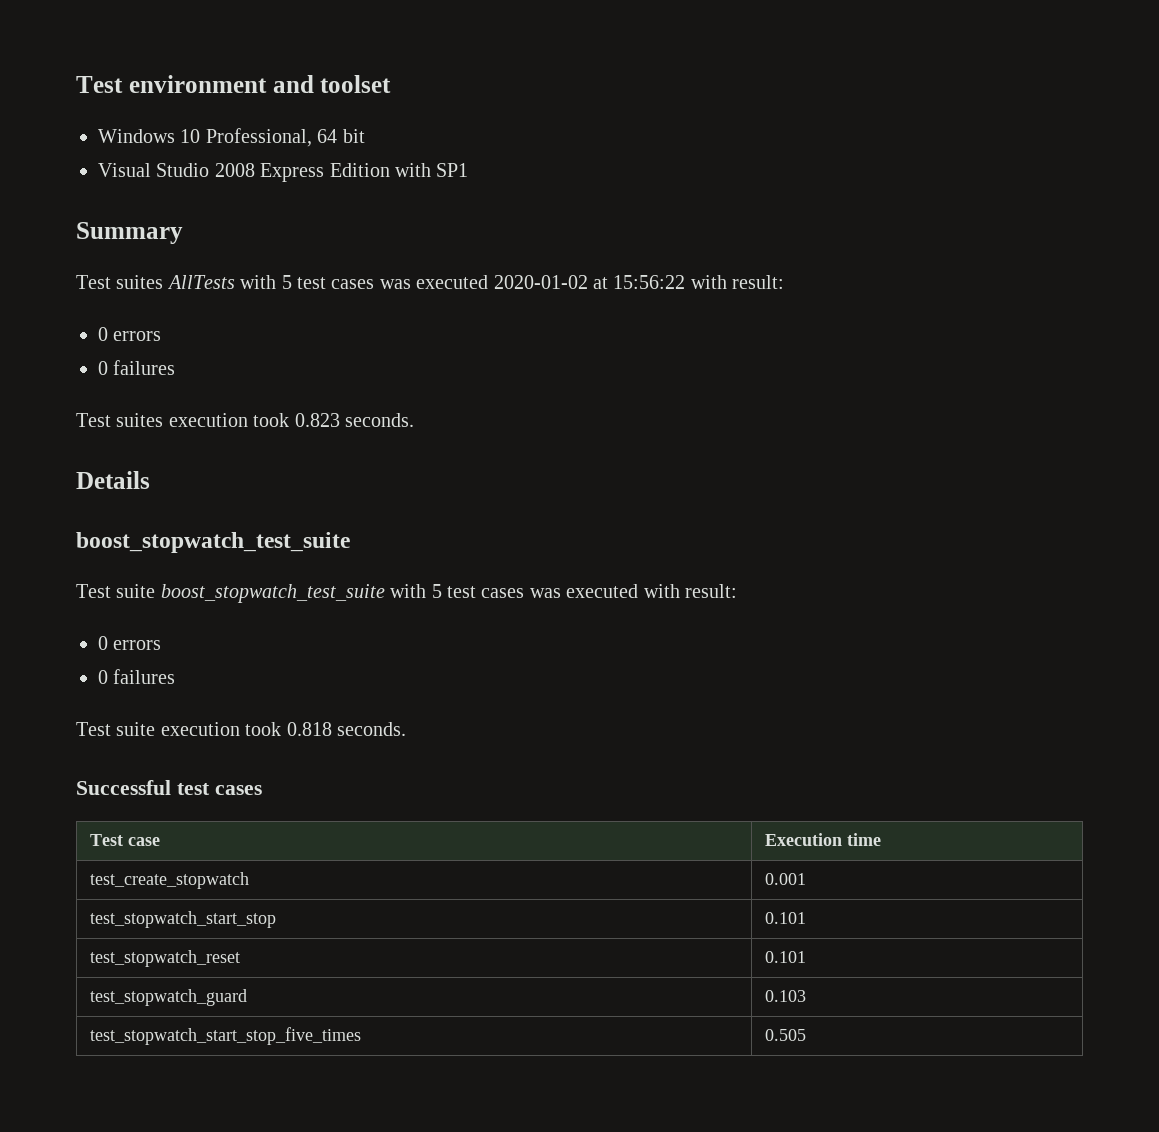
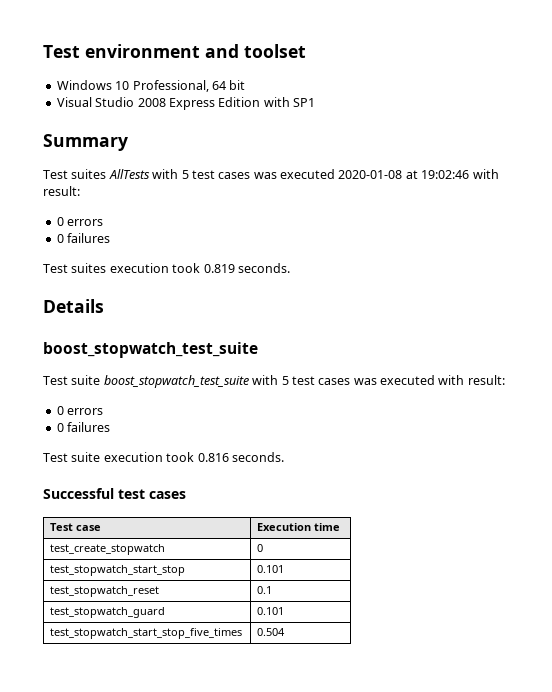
- Test suites AllTests with 5 test cases was executed 2020-01-02 at 15:56:22 with result:
+ Test suites AllTests with 5 test cases was executed 2020-01-08 at 19:02:46 with result:
- Test suites execution took 0.823 seconds.
+ Test suites execution took 0.819 seconds.
- Test suite execution took 0.818 seconds.
+ Test suite execution took 0.816 seconds.
- test_create_stopwatch | 0.001
+ test_create_stopwatch | 0
- test_stopwatch_reset | 0.101
+ test_stopwatch_reset | 0.1
- test_stopwatch_guard | 0.103
+ test_stopwatch_guard | 0.101
- test_stopwatch_start_stop_five_times | 0.505
+ test_stopwatch_start_stop_five_times | 0.504

